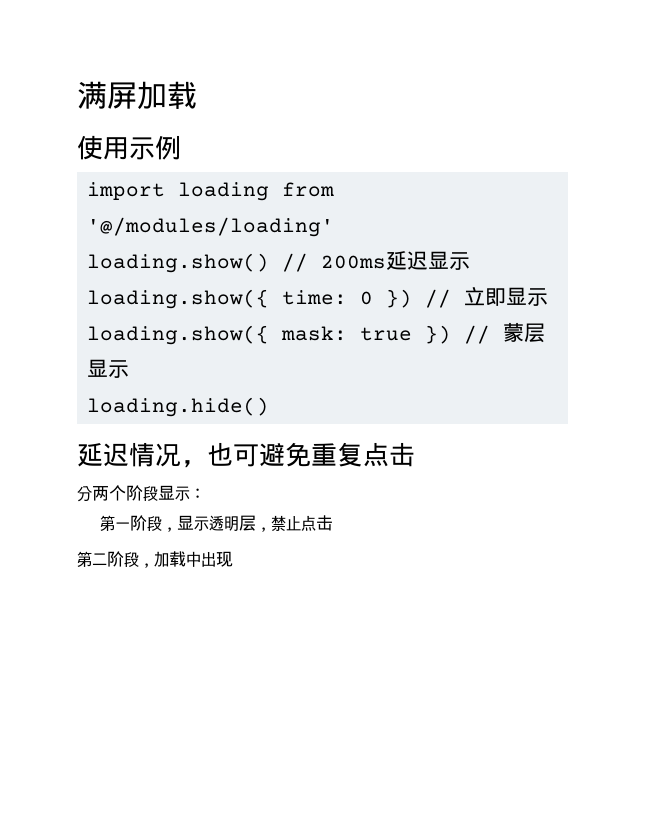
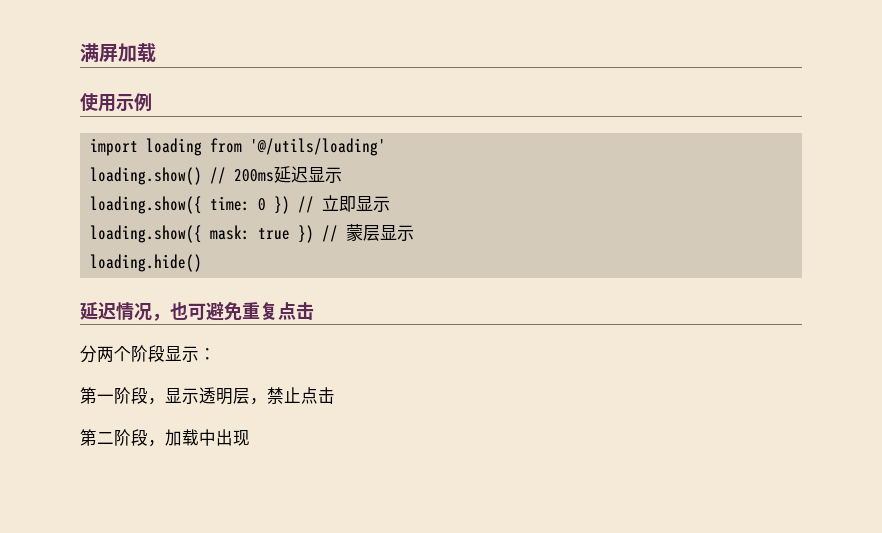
- import loading from '@/modules/loading'
+ import loading from '@/utils/loading'

